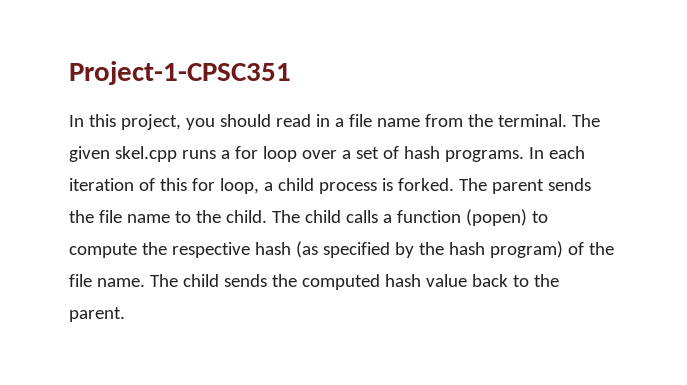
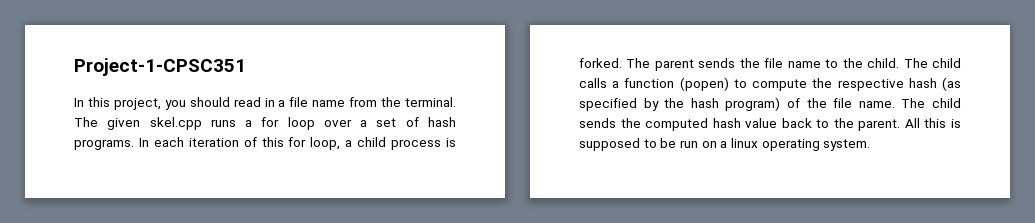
+ All this is supposed to be run on a linux operating system.

